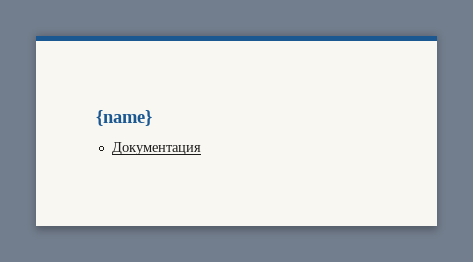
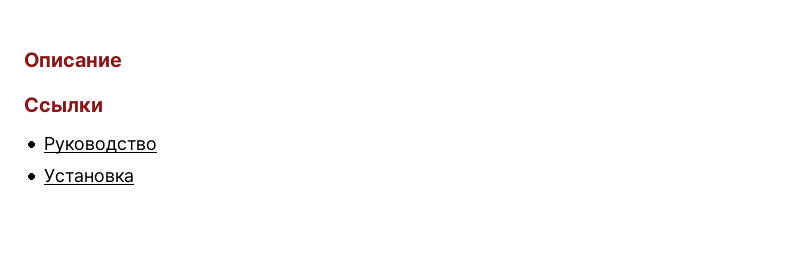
- {name}
- Документация
+ Описание
+ Ссылки
+ Руководство
+ Установка

